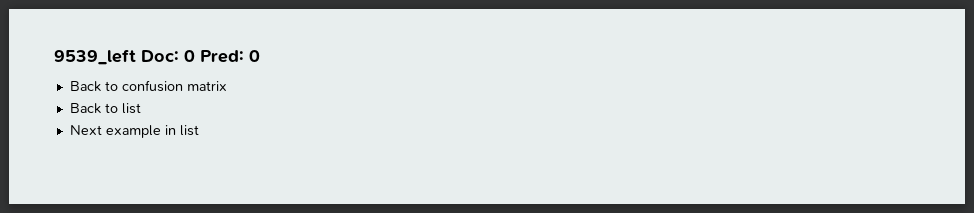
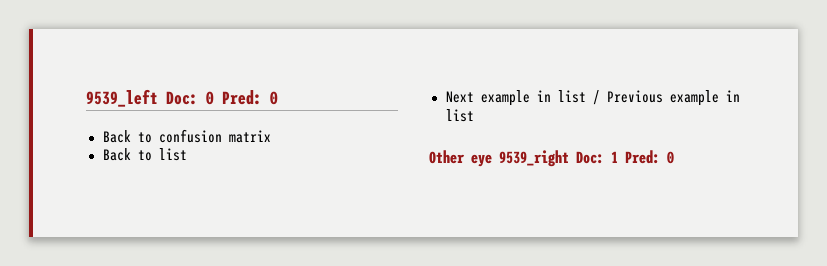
- Next example in list
+ Next example in list / Previous example in list
+ Other eye 9539_right Doc: 1 Pred: 0

